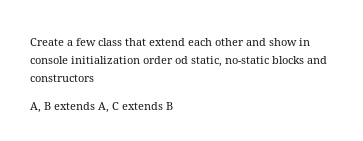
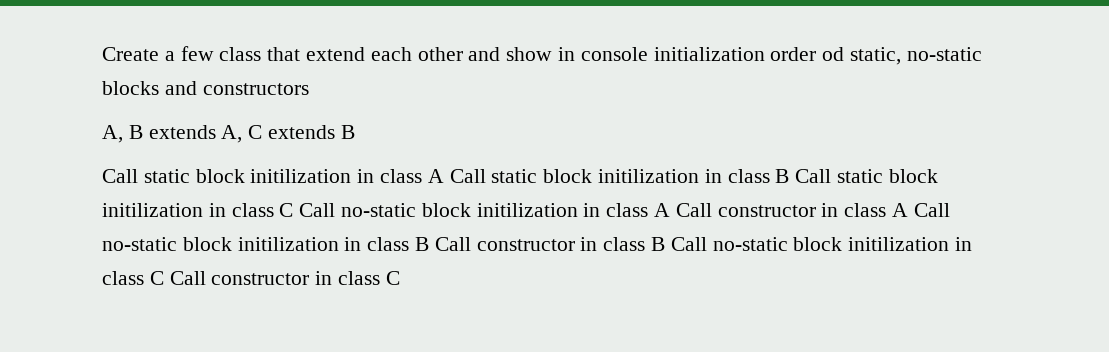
+ Call static block initilization in class A Call static block initilization in class B Call static block initilization in class C Call no-static block initilization in class A Call constructor in class A Call no-static block initilization in class B Call constructor in class B Call no-static block initilization in class C Call constructor in class C

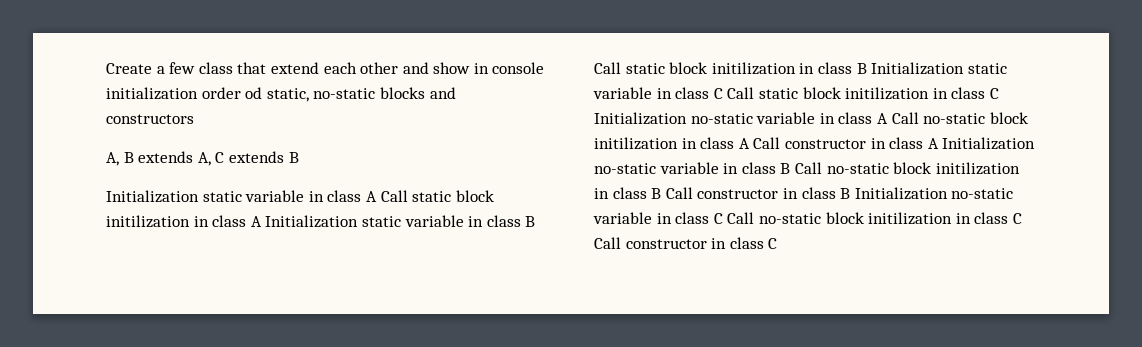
- Call static block initilization in class A Call static block initilization in class B Call static block initilization in class C Call no-static block initilization in class A Call constructor in class A Call no-static block initilization in class B Call constructor in class B Call no-static block initilization in class C Call constructor in class C
+ Initialization static variable in class A Call static block initilization in class A Initialization static variable in class B Call static block initilization in class B Initialization static variable in class C Call static block initilization in class C Initialization no-static variable in class A Call no-static block initilization in class A Call constructor in class A Initialization no-static variable in class B Call no-static block initilization in class B Call constructor in class B Initialization no-static variable in class C Call no-static block initilization in class C Call constructor in class C

